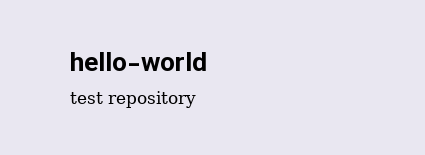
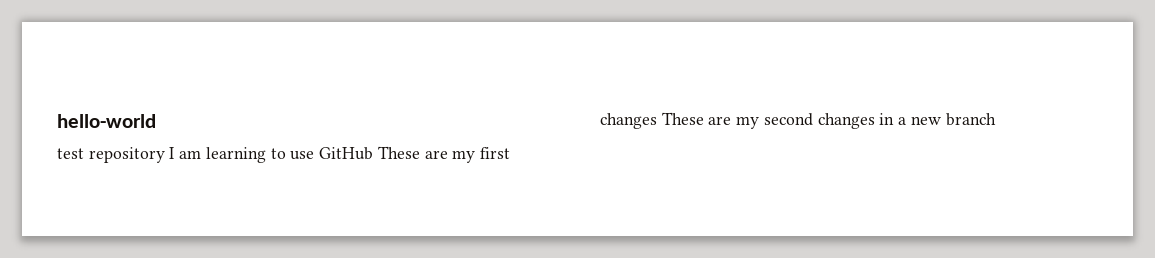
- test repository
+ test repository I am learning to use GitHub These are my first changes These are my second changes in a new branch

